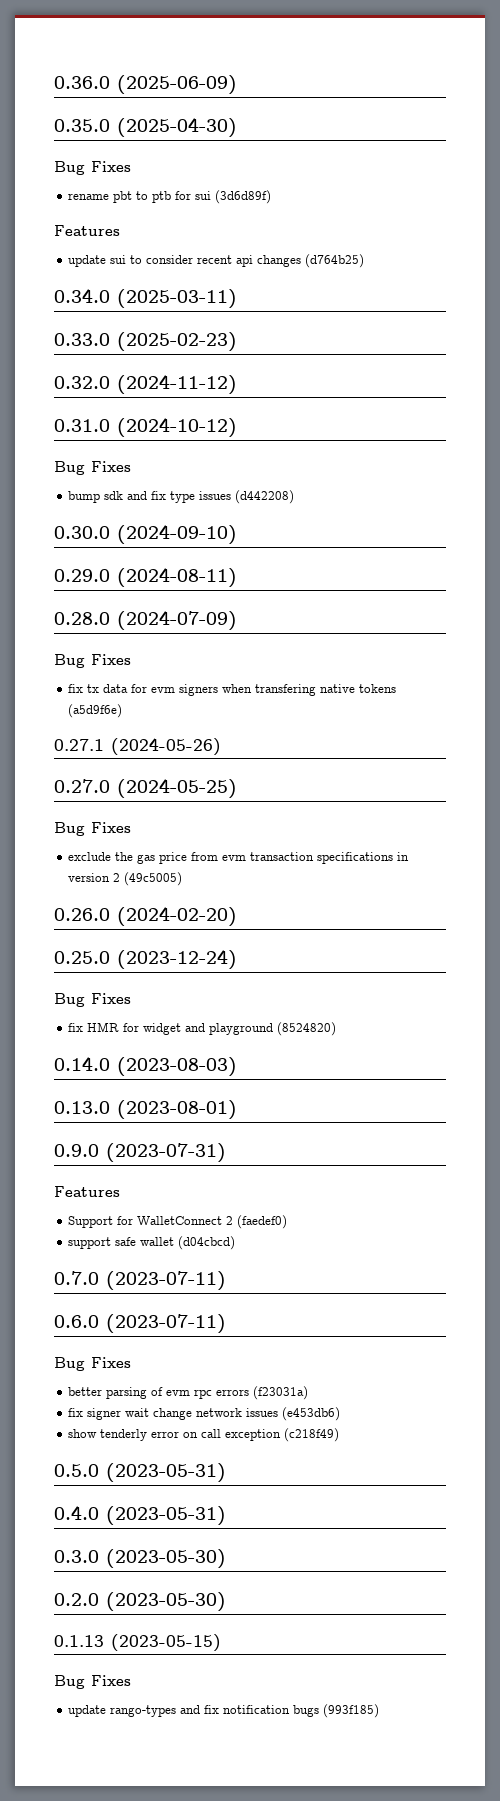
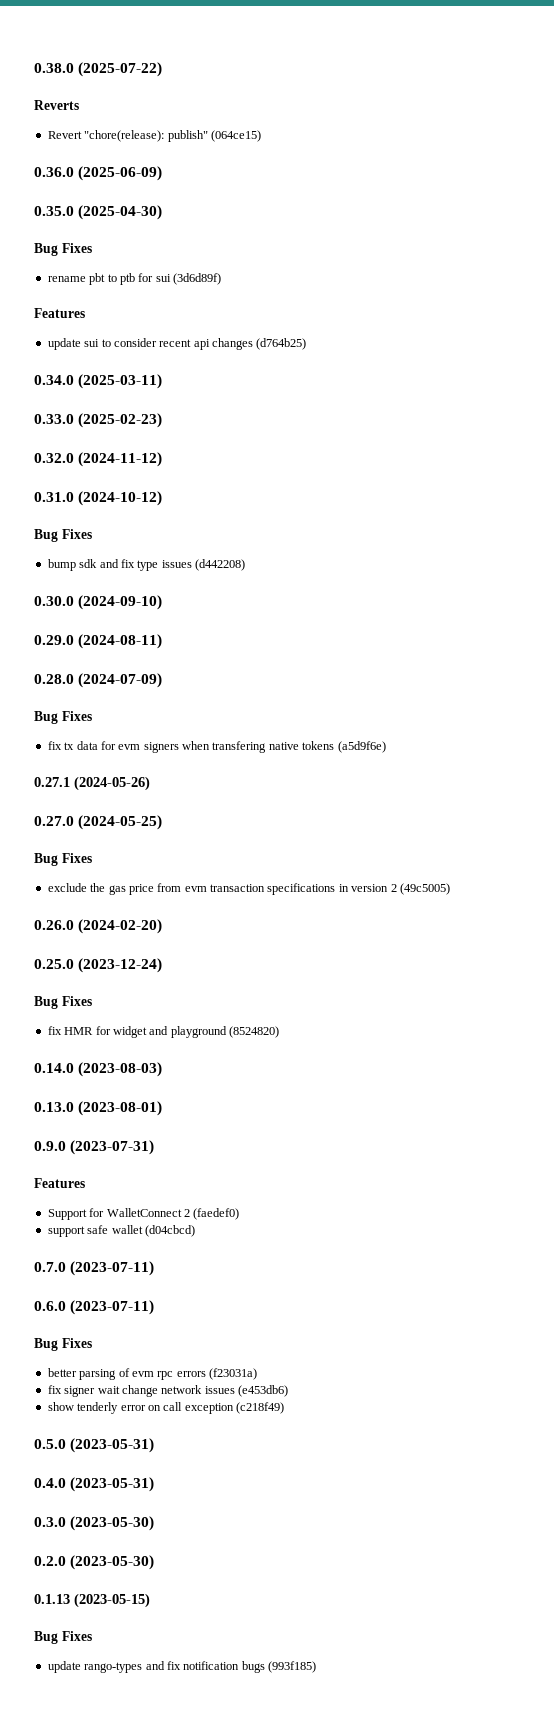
+ 0.38.0 (2025-07-22)
+ Reverts
+ Revert "chore(release): publish" (064ce15)

